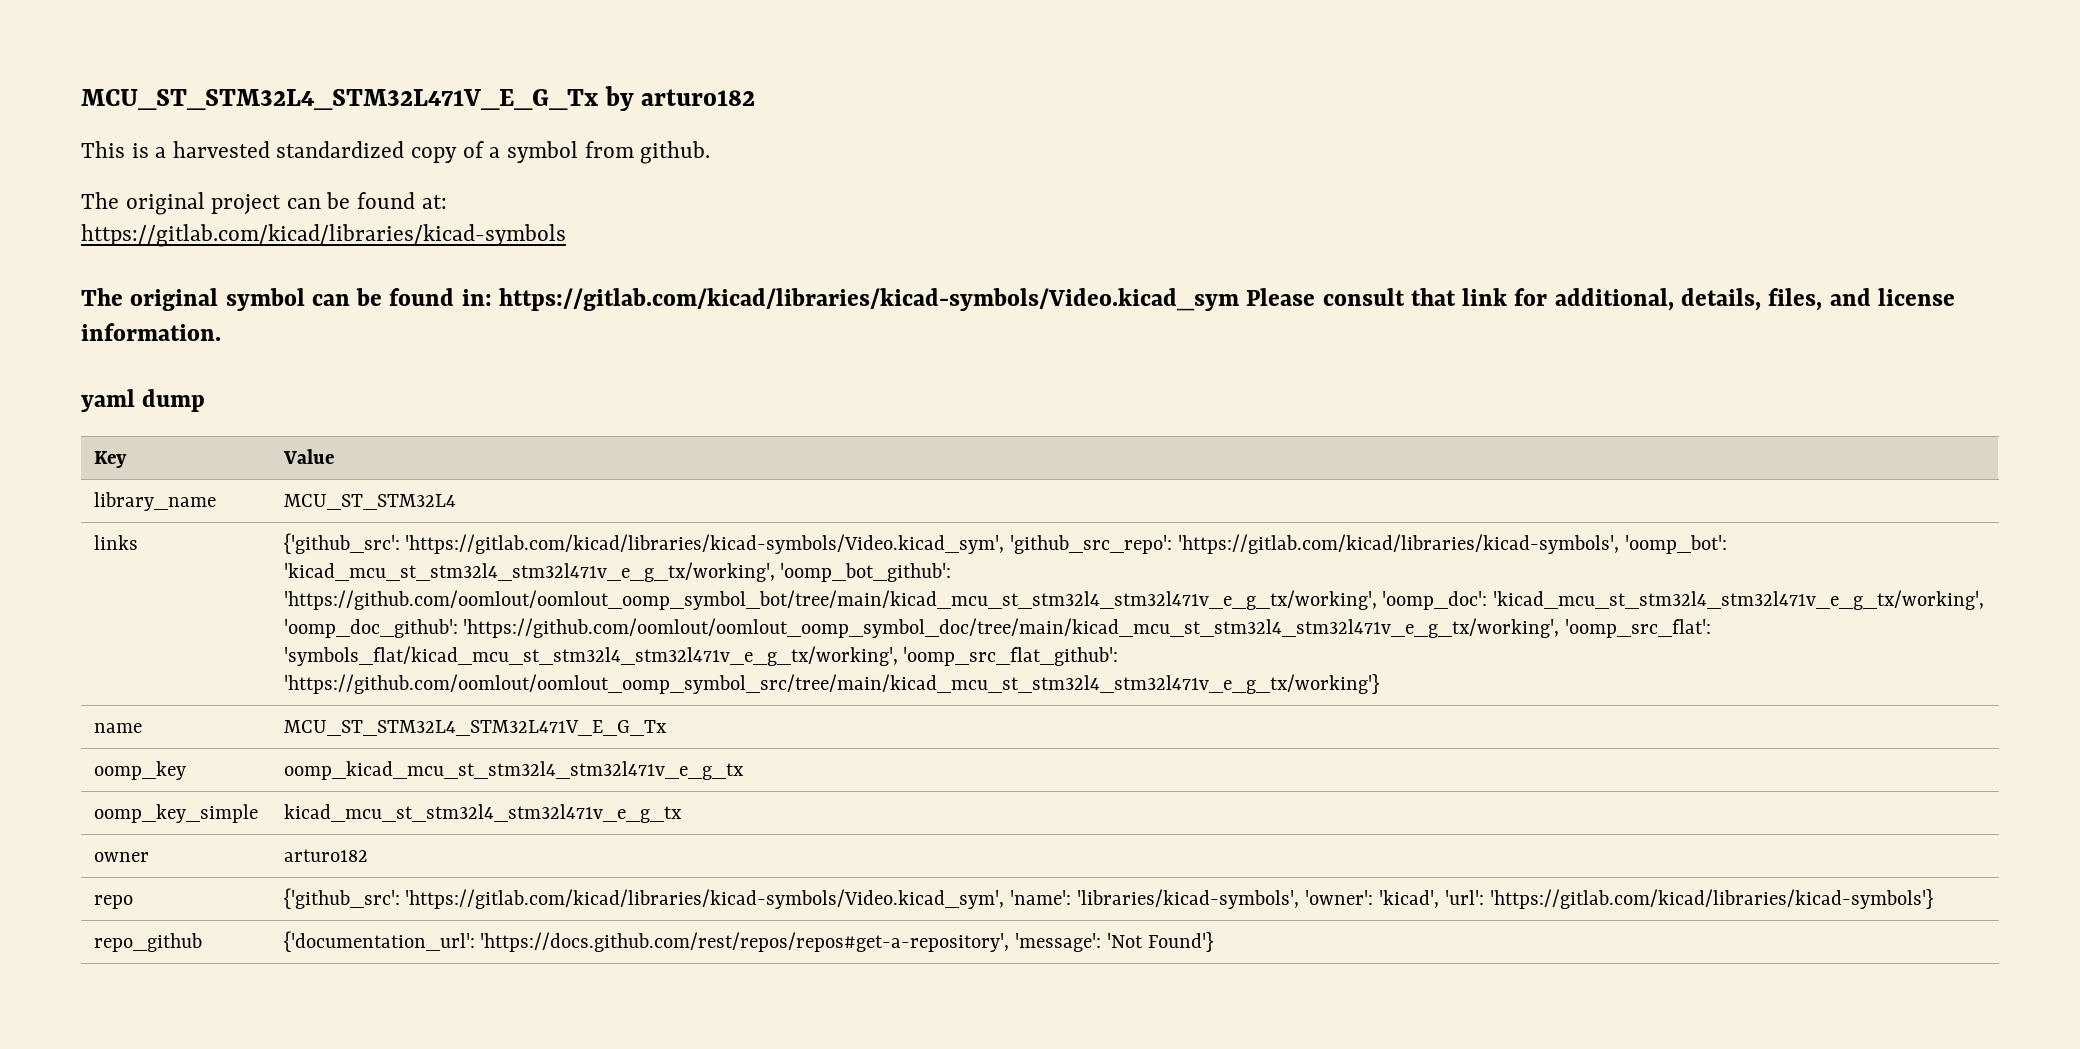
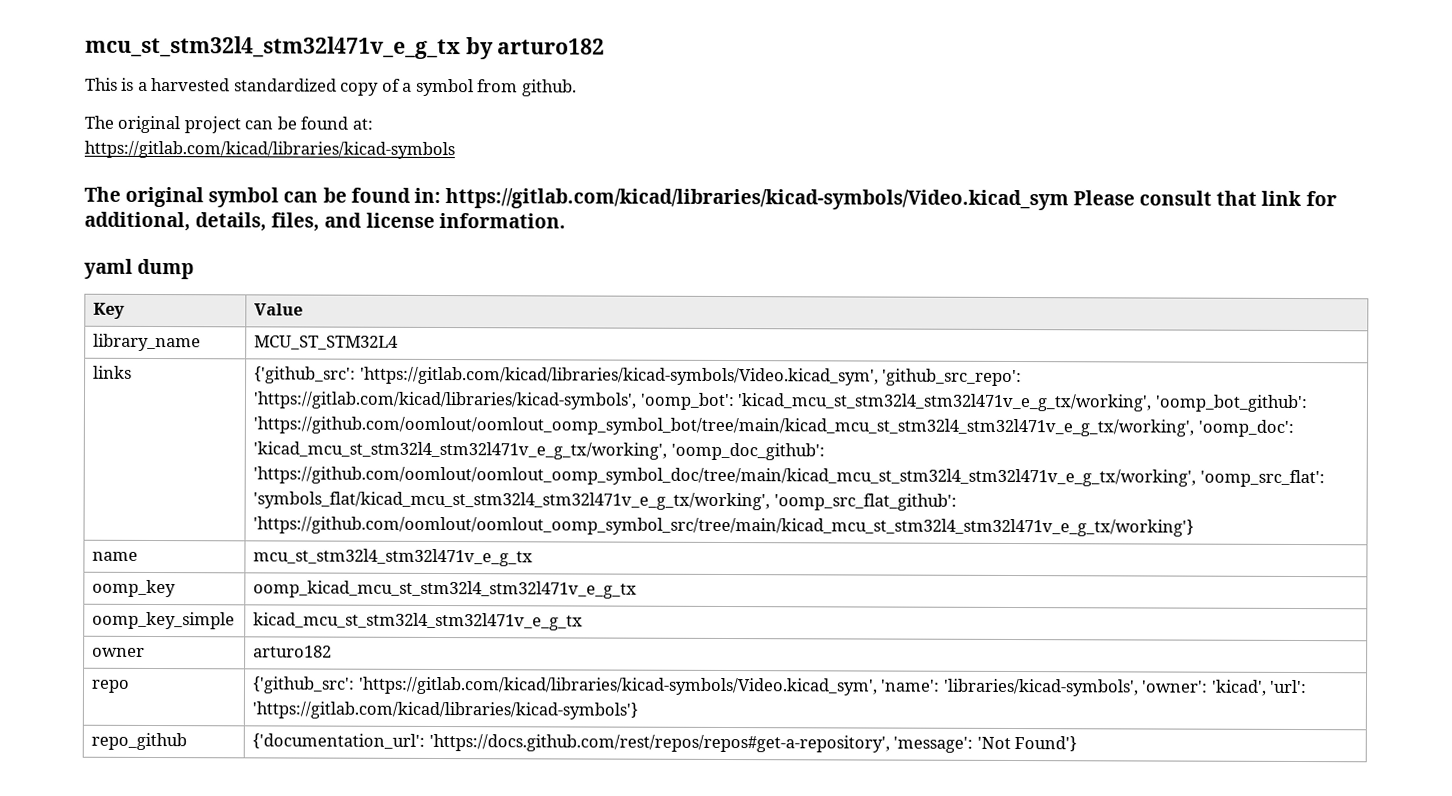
- MCU_ST_STM32L4_STM32L471V_E_G_Tx by arturo182
+ mcu_st_stm32l4_stm32l471v_e_g_tx by arturo182
- name | MCU_ST_STM32L4_STM32L471V_E_G_Tx
+ name | mcu_st_stm32l4_stm32l471v_e_g_tx

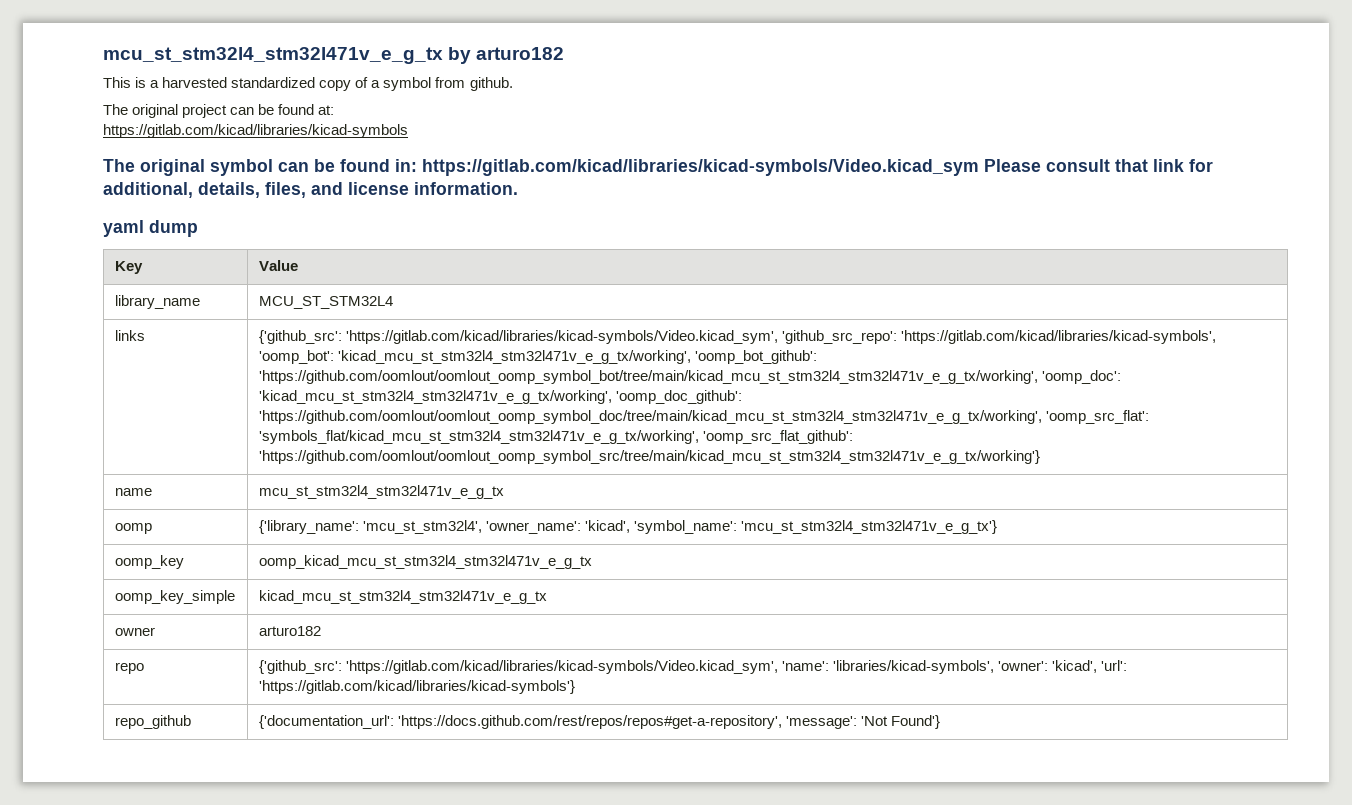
+ oomp | {'library_name': 'mcu_st_stm32l4', 'owner_name': 'kicad', 'symbol_name': 'mcu_st_stm32l4_stm32l471v_e_g_tx'}

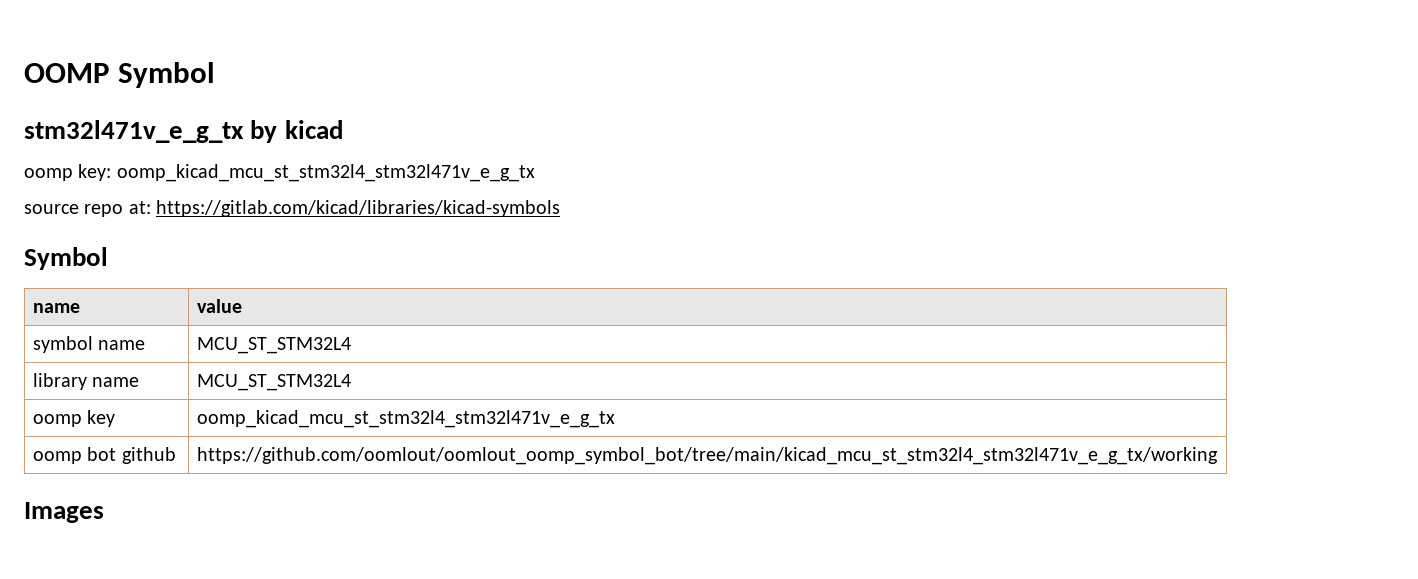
- mcu_st_stm32l4_stm32l471v_e_g_tx by arturo182
- This is a harvested standardized copy of a symbol from github.
- The original project can be found at:
- https://gitlab.com/kicad/libraries/kicad-symbols
- The original symbol can be found in: https://gitlab.com/kicad/libraries/kicad-symbols/Video.kicad_sym Please consult that link for additional, details, files, and license information.
- yaml dump
- Key | Value
- library_name | MCU_ST_STM32L4
- links | {'github_src': 'https://gitlab.com/kicad/libraries/kicad-symbols/Video.kicad_sym', 'github_src_repo': 'https://gitlab.com/kicad/libraries/kicad-symbols', 'oomp_bot': 'kicad_mcu_st_stm32l4_stm32l471v_e_g_tx/working', 'oomp_bot_github': 'https://github.com/oomlout/oomlout_oomp_symbol_bot/tree/main/kicad_mcu_st_stm32l4_stm32l471v_e_g_tx/working', 'oomp_doc': 'kicad_mcu_st_stm32l4_stm32l471v_e_g_tx/working', 'oomp_doc_github': 'https://github.com/oomlout/oomlout_oomp_symbol_doc/tree/main/kicad_mcu_st_stm32l4_stm32l471v_e_g_tx/working', 'oomp_src_flat': 'symbols_flat/kicad_mcu_st_stm32l4_stm32l471v_e_g_tx/working', 'oomp_src_flat_github': 'https://github.com/oomlout/oomlout_oomp_symbol_src/tree/main/kicad_mcu_st_stm32l4_stm32l471v_e_g_tx/working'}
- name | mcu_st_stm32l4_stm32l471v_e_g_tx
- oomp | {'library_name': 'mcu_st_stm32l4', 'owner_name': 'kicad', 'symbol_name': 'mcu_st_stm32l4_stm32l471v_e_g_tx'}
- oomp_key | oomp_kicad_mcu_st_stm32l4_stm32l471v_e_g_tx
- oomp_key_simple | kicad_mcu_st_stm32l4_stm32l471v_e_g_tx
- owner | arturo182
- repo | {'github_src': 'https://gitlab.com/kicad/libraries/kicad-symbols/Video.kicad_sym', 'name': 'libraries/kicad-symbols', 'owner': 'kicad', 'url': 'https://gitlab.com/kicad/libraries/kicad-symbols'}
- repo_github | {'documentation_url': 'https://docs.github.com/rest/repos/repos#get-a-repository', 'message': 'Not Found'}
+ OOMP Symbol
+ stm32l471v_e_g_tx by kicad
+ oomp key: oomp_kicad_mcu_st_stm32l4_stm32l471v_e_g_tx
+ source repo at: https://gitlab.com/kicad/libraries/kicad-symbols
+ Symbol
+ name | value
+ symbol name | MCU_ST_STM32L4
+ library name | MCU_ST_STM32L4
+ oomp key | oomp_kicad_mcu_st_stm32l4_stm32l471v_e_g_tx
+ oomp bot github | https://github.com/oomlout/oomlout_oomp_symbol_bot/tree/main/kicad_mcu_st_stm32l4_stm32l471v_e_g_tx/working
+ Images

